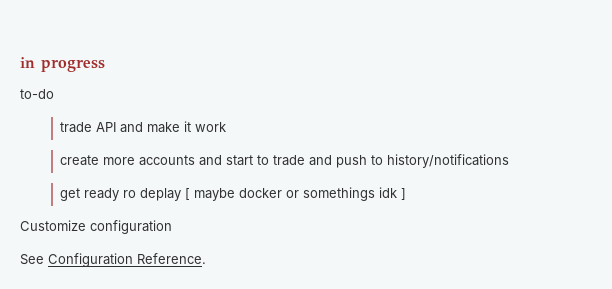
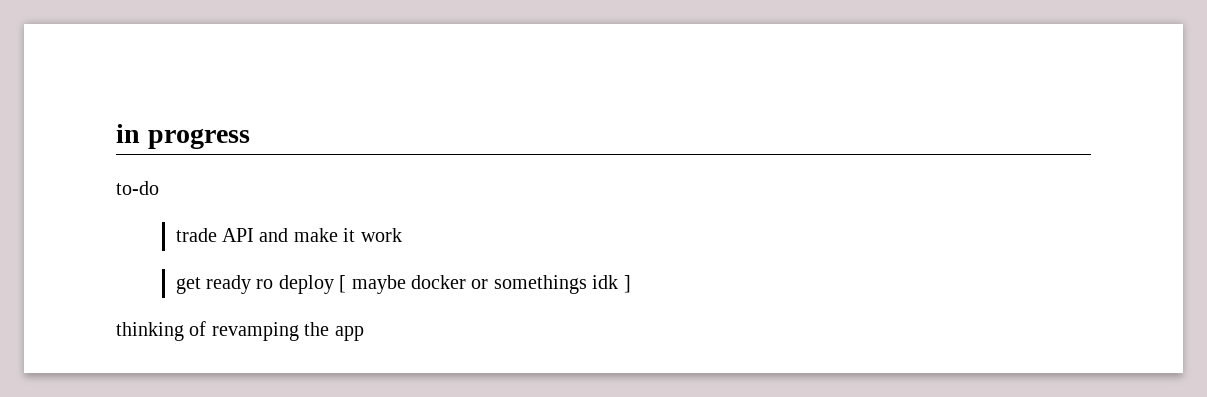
- create more accounts and start to trade and push to history/notifications
- get ready ro deplay [ maybe docker or somethings idk ]
+ get ready ro deploy [ maybe docker or somethings idk ]
- Customize configuration
- See Configuration Reference.
+ thinking of revamping the app

